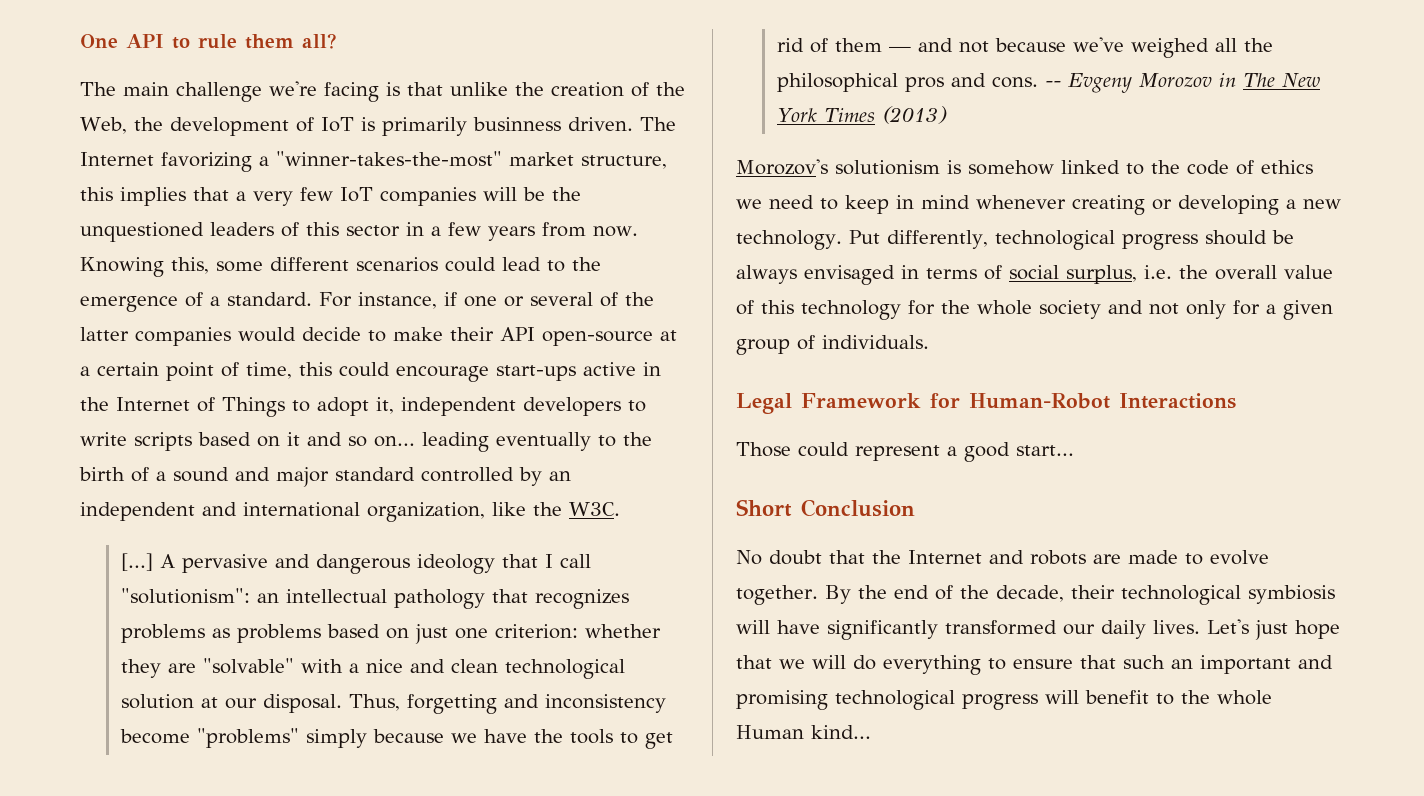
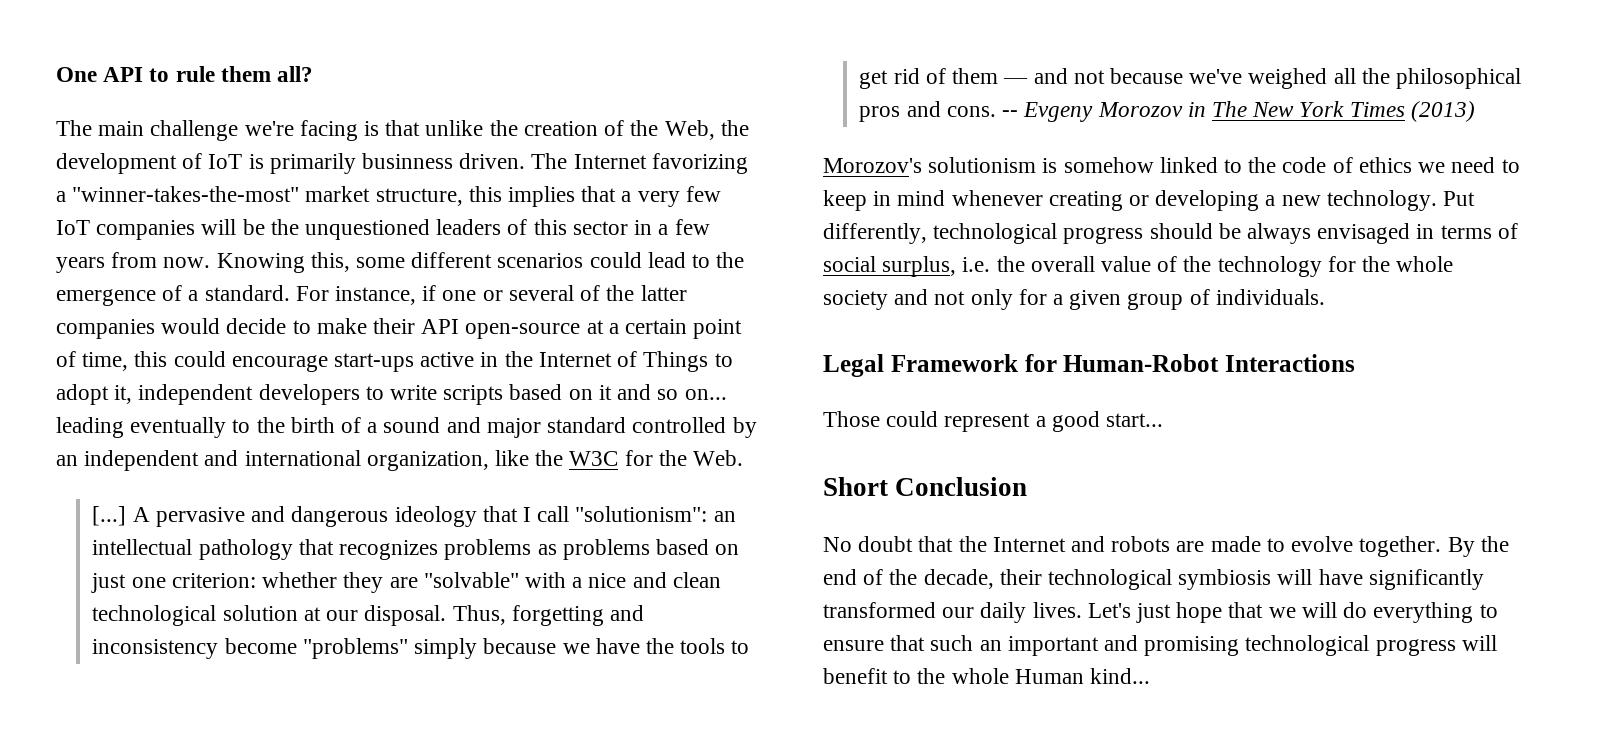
- For instance, if one or several of the latter companies would decide to make their API open-source at a certain point of time, this could encourage start-ups active in the Internet of Things to adopt it, independent developers to write scripts based on it and so on... leading eventually to the birth of a sound and major standard controlled by an independent and international organization, like the W3C.
+ For instance, if one or several of the latter companies would decide to make their API open-source at a certain point of time, this could encourage start-ups active in the Internet of Things to adopt it, independent developers to write scripts based on it and so on... leading eventually to the birth of a sound and major standard controlled by an independent and international organization, like the W3C for the Web.
- Put differently, technological progress should be always envisaged in terms of social surplus, i.e. the overall value of this technology for the whole society and not only for a given group of individuals.
+ Put differently, technological progress should be always envisaged in terms of social surplus, i.e. the overall value of the technology for the whole society and not only for a given group of individuals.

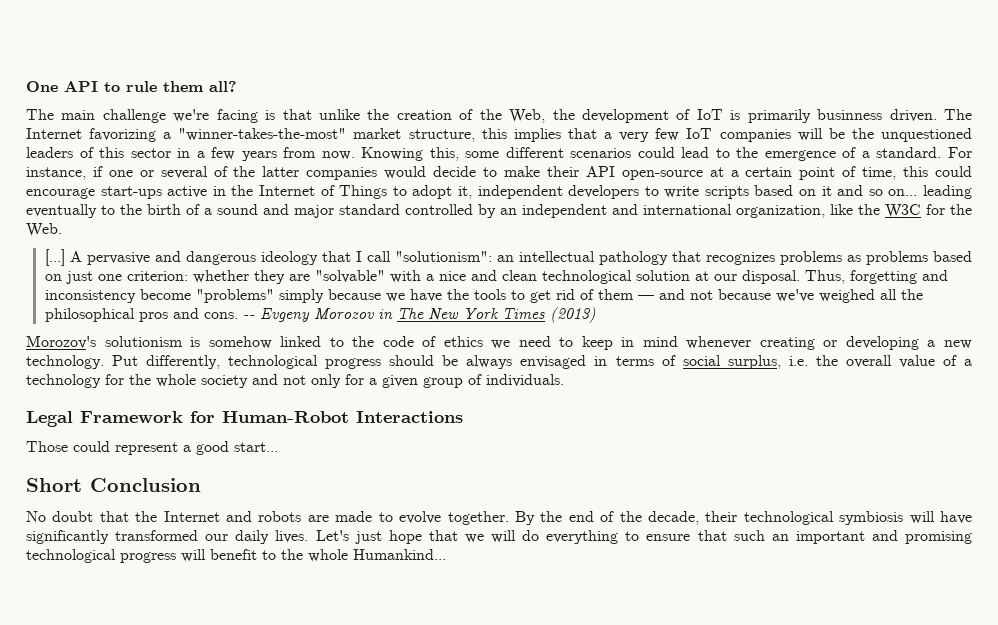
- Put differently, technological progress should be always envisaged in terms of social surplus, i.e. the overall value of the technology for the whole society and not only for a given group of individuals.
+ Put differently, technological progress should be always envisaged in terms of social surplus, i.e. the overall value of a technology for the whole society and not only for a given group of individuals.
- Let's just hope that we will do everything to ensure that such an important and promising technological progress will benefit to the whole Human kind...
+ Let's just hope that we will do everything to ensure that such an important and promising technological progress will benefit to the whole Humankind...

